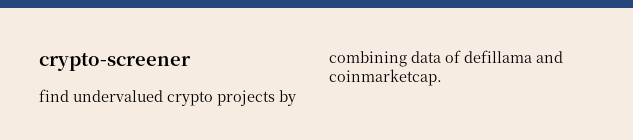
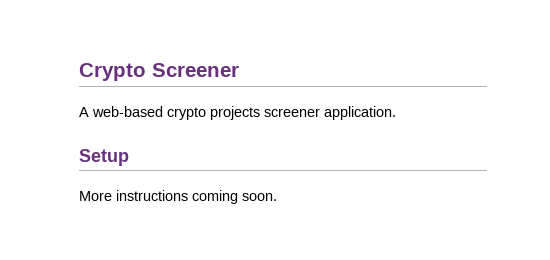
- crypto-screener
- find undervalued crypto projects by combining data of defillama and coinmarketcap.
+ Crypto Screener
+ A web-based crypto projects screener application.
+ Setup
+ More instructions coming soon.

